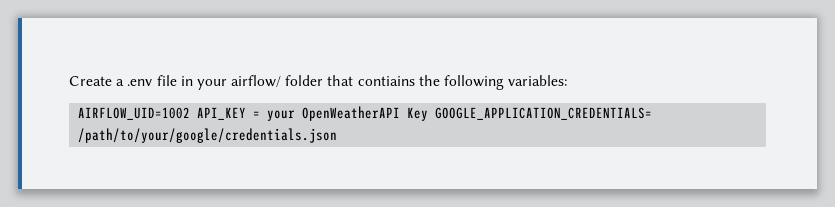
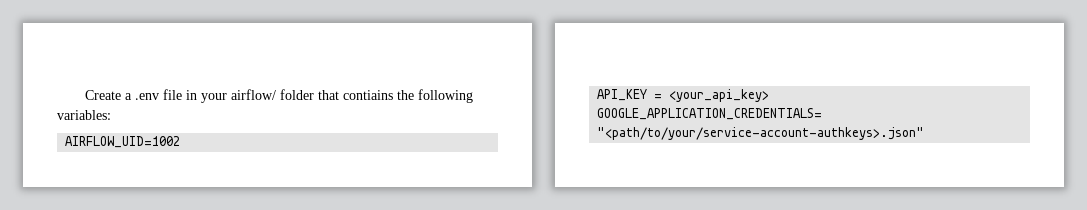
- AIRFLOW_UID=1002 API_KEY = your OpenWeatherAPI Key GOOGLE_APPLICATION_CREDENTIALS= /path/to/your/google/credentials.json
+ AIRFLOW_UID=1002
+ API_KEY = <your_api_key>
+ GOOGLE_APPLICATION_CREDENTIALS= "<path/to/your/service-account-authkeys>.json"

